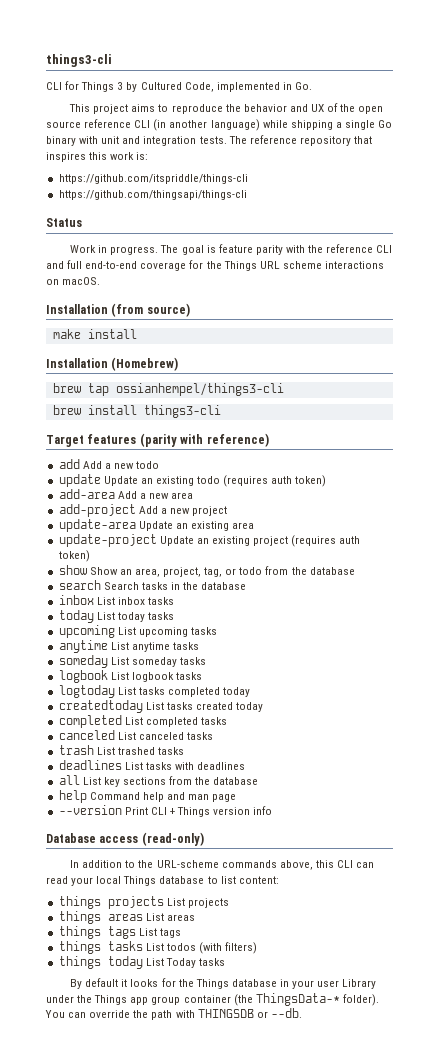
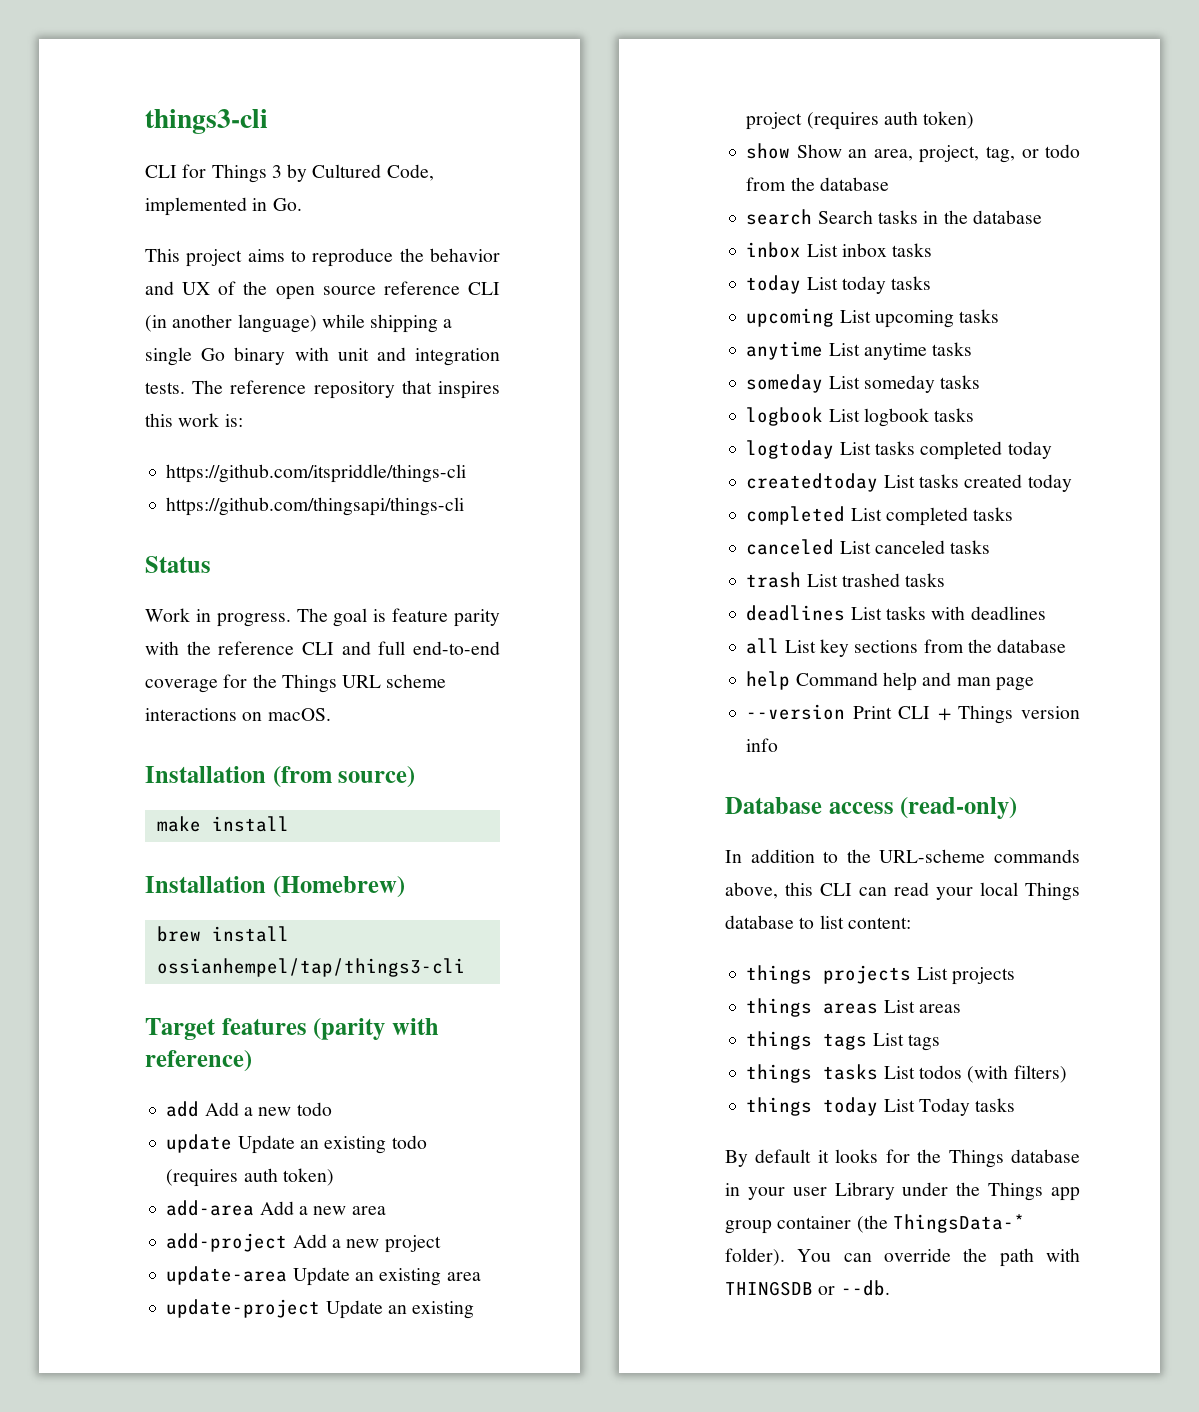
- brew tap ossianhempel/things3-cli
- brew install things3-cli
+ brew install ossianhempel/tap/things3-cli

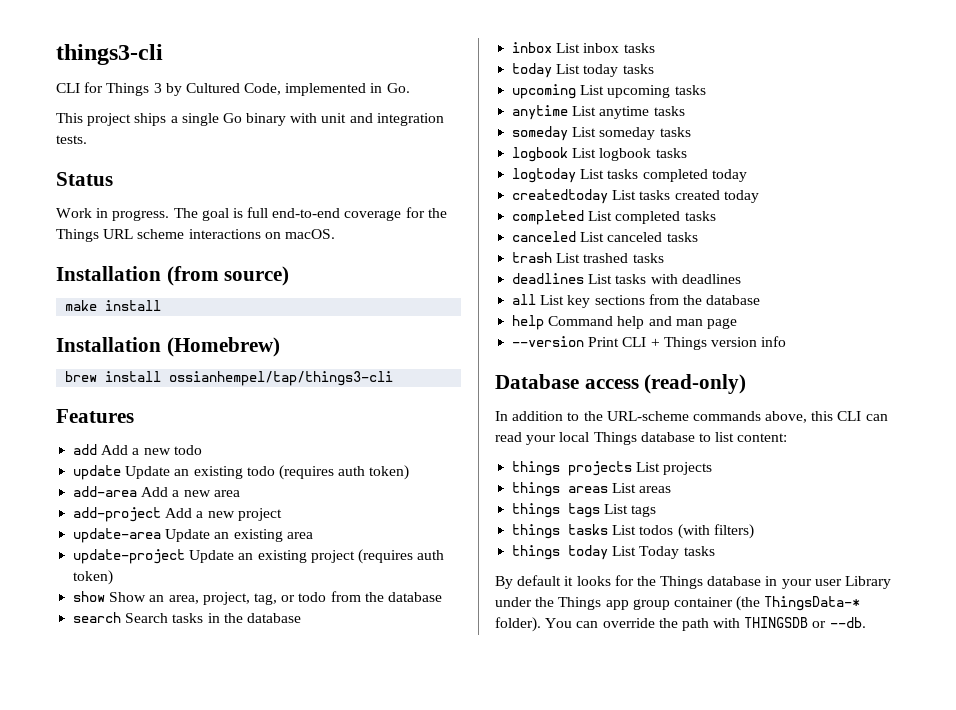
- This project aims to reproduce the behavior and UX of the open source reference CLI (in another language) while shipping a single Go binary with unit and integration tests. The reference repository that inspires this work is:
- https://github.com/itspriddle/things-cli
- https://github.com/thingsapi/things-cli
+ This project ships a single Go binary with unit and integration tests.
- The goal is feature parity with the reference CLI and full end-to-end coverage for the Things URL scheme interactions on macOS.
+ The goal is full end-to-end coverage for the Things URL scheme interactions on macOS.
- Target features (parity with reference)
+ Features

